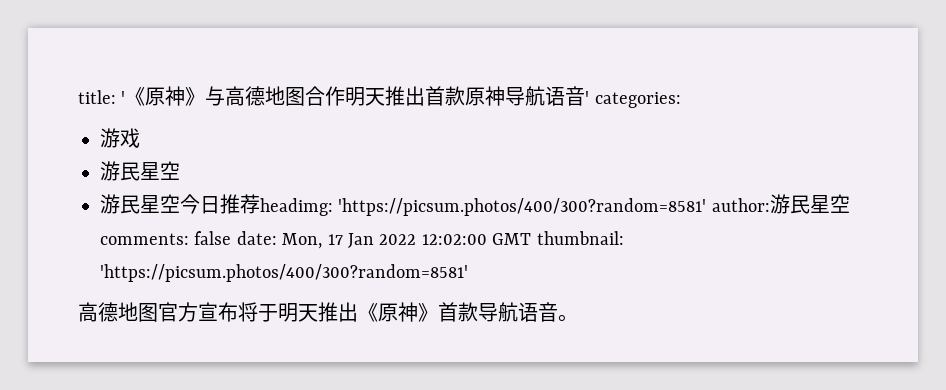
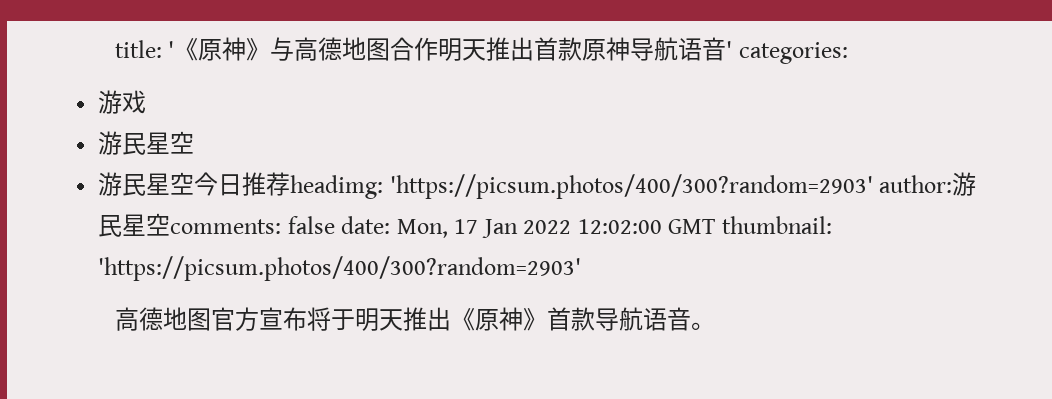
- 游民星空今日推荐headimg: 'https://picsum.photos/400/300?random=8581' author:游民星空comments: false date: Mon, 17 Jan 2022 12:02:00 GMT thumbnail: 'https://picsum.photos/400/300?random=8581'
+ 游民星空今日推荐headimg: 'https://picsum.photos/400/300?random=2903' author:游民星空comments: false date: Mon, 17 Jan 2022 12:02:00 GMT thumbnail: 'https://picsum.photos/400/300?random=2903'

